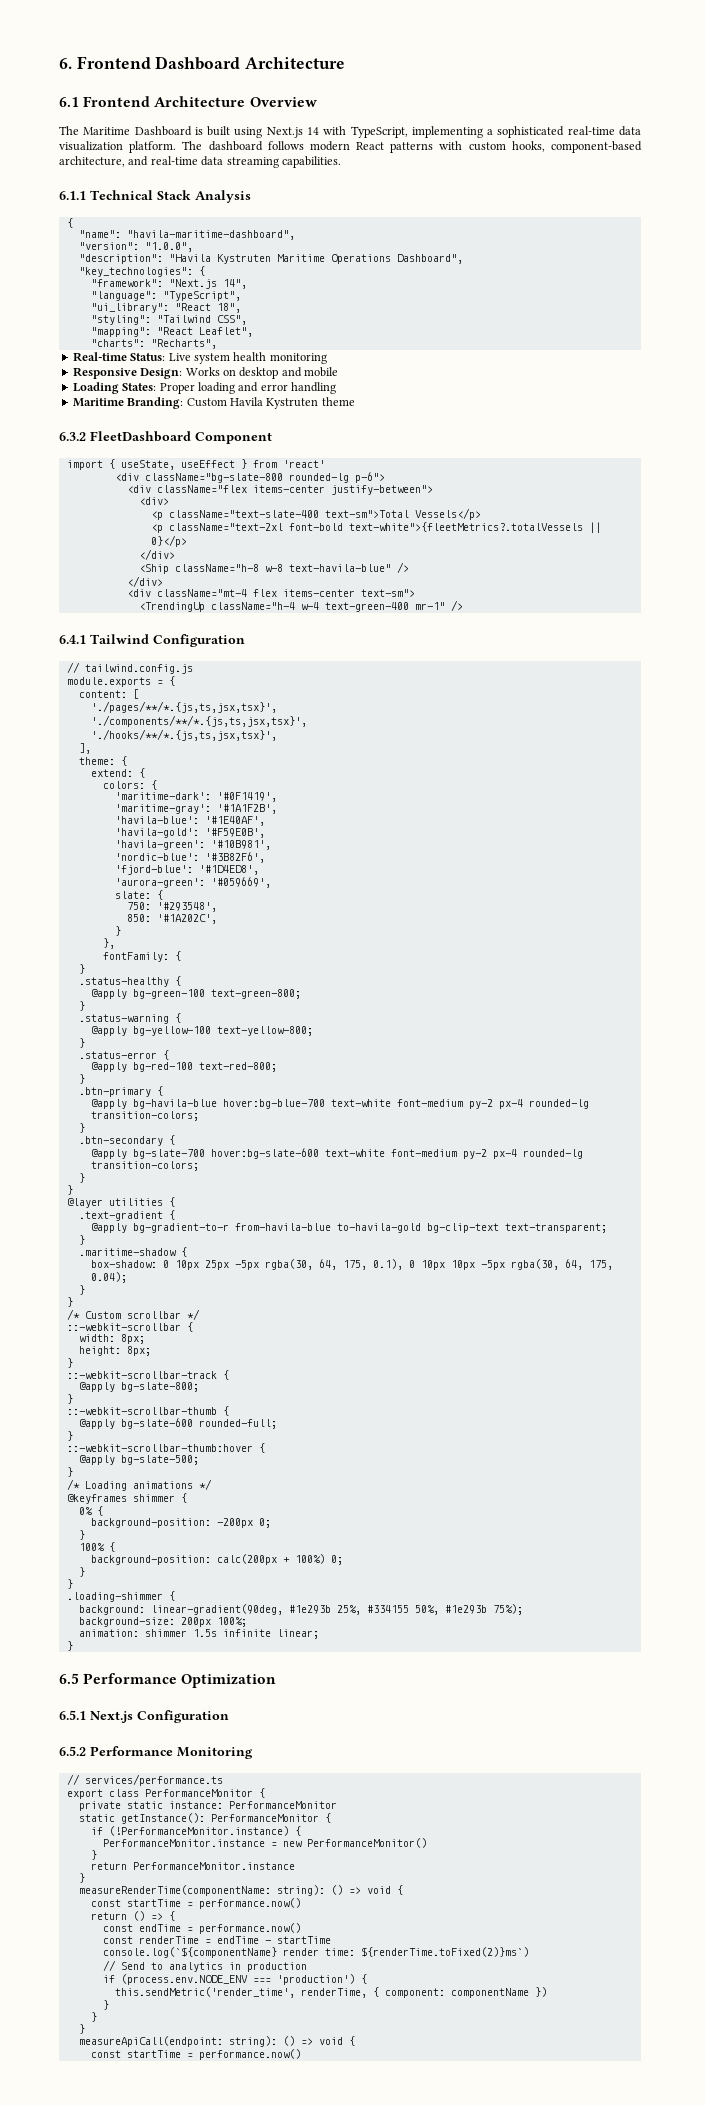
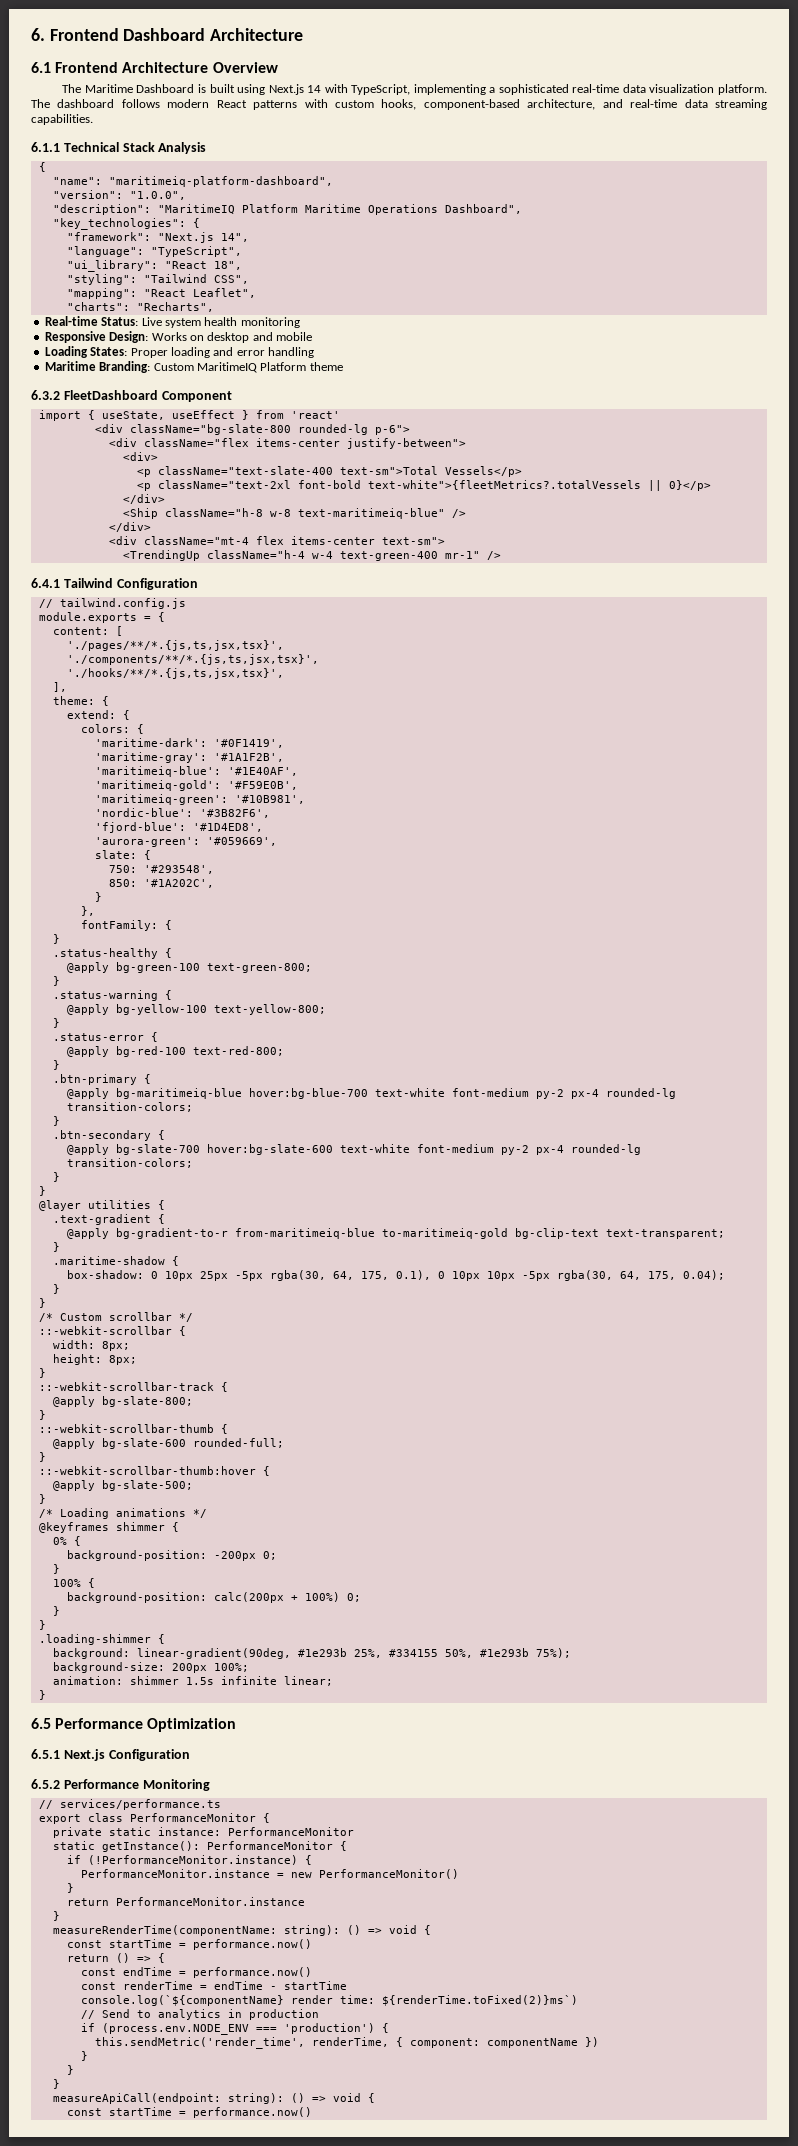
- "name": "havila-maritime-dashboard",
+ "name": "maritimeiq-platform-dashboard",
- "description": "Havila Kystruten Maritime Operations Dashboard",
+ "description": "MaritimeIQ Platform Maritime Operations Dashboard",
- Maritime Branding: Custom Havila Kystruten theme
+ Maritime Branding: Custom MaritimeIQ Platform theme
- <Ship className="h-8 w-8 text-havila-blue" />
+ <Ship className="h-8 w-8 text-maritimeiq-blue" />
- 'havila-blue': '#1E40AF',
+ 'maritimeiq-blue': '#1E40AF',
- 'havila-gold': '#F59E0B',
+ 'maritimeiq-gold': '#F59E0B',
- 'havila-green': '#10B981',
+ 'maritimeiq-green': '#10B981',
- @apply bg-havila-blue hover:bg-blue-700 text-white font-medium py-2 px-4 rounded-lg transition-colors;
+ @apply bg-maritimeiq-blue hover:bg-blue-700 text-white font-medium py-2 px-4 rounded-lg transition-colors;
- @apply bg-gradient-to-r from-havila-blue to-havila-gold bg-clip-text text-transparent;
+ @apply bg-gradient-to-r from-maritimeiq-blue to-maritimeiq-gold bg-clip-text text-transparent;

